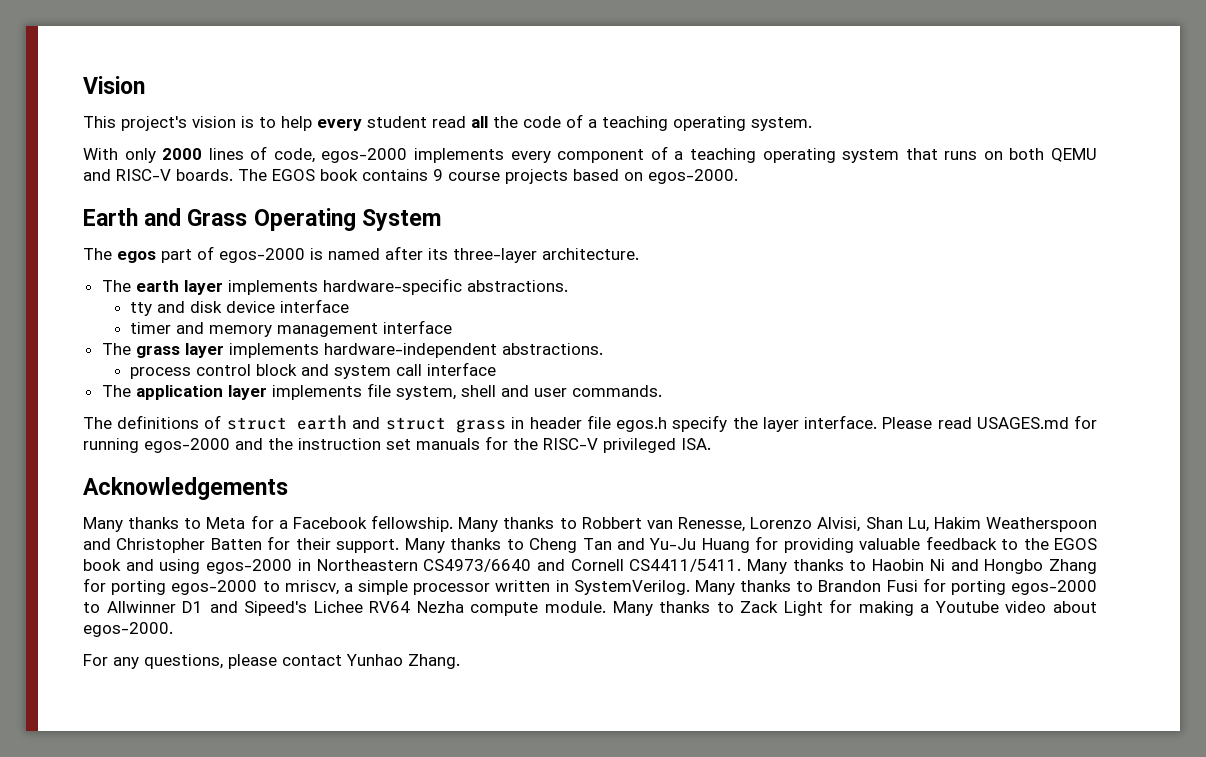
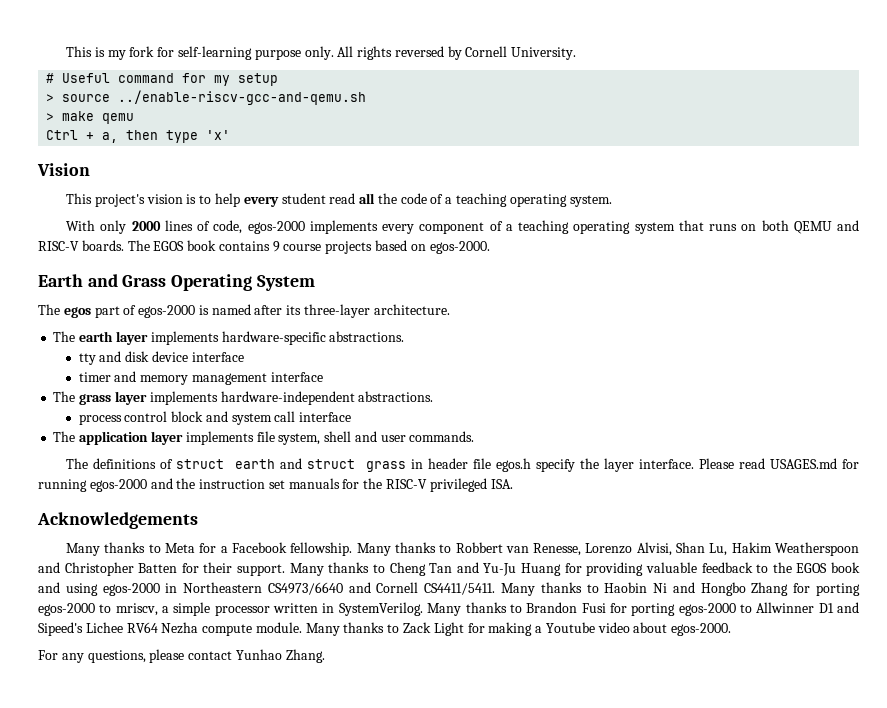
+ This is my fork for self-learning purpose only. All rights reversed by Cornell University.
+ # Useful command for my setup
+ > source ../enable-riscv-gcc-and-qemu.sh
+ > make qemu
+ Ctrl + a, then type 'x'

